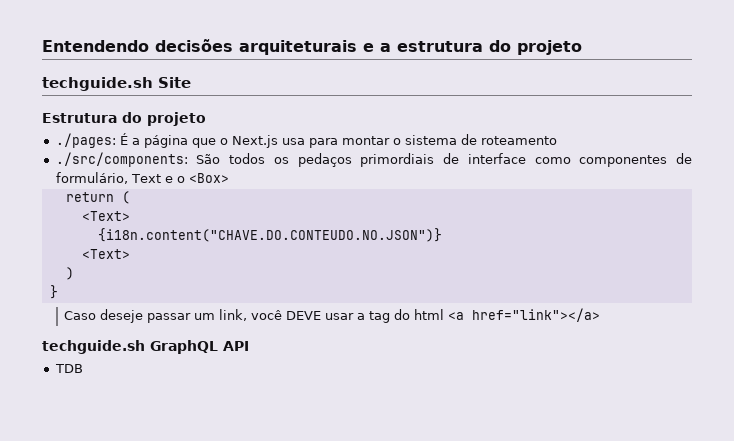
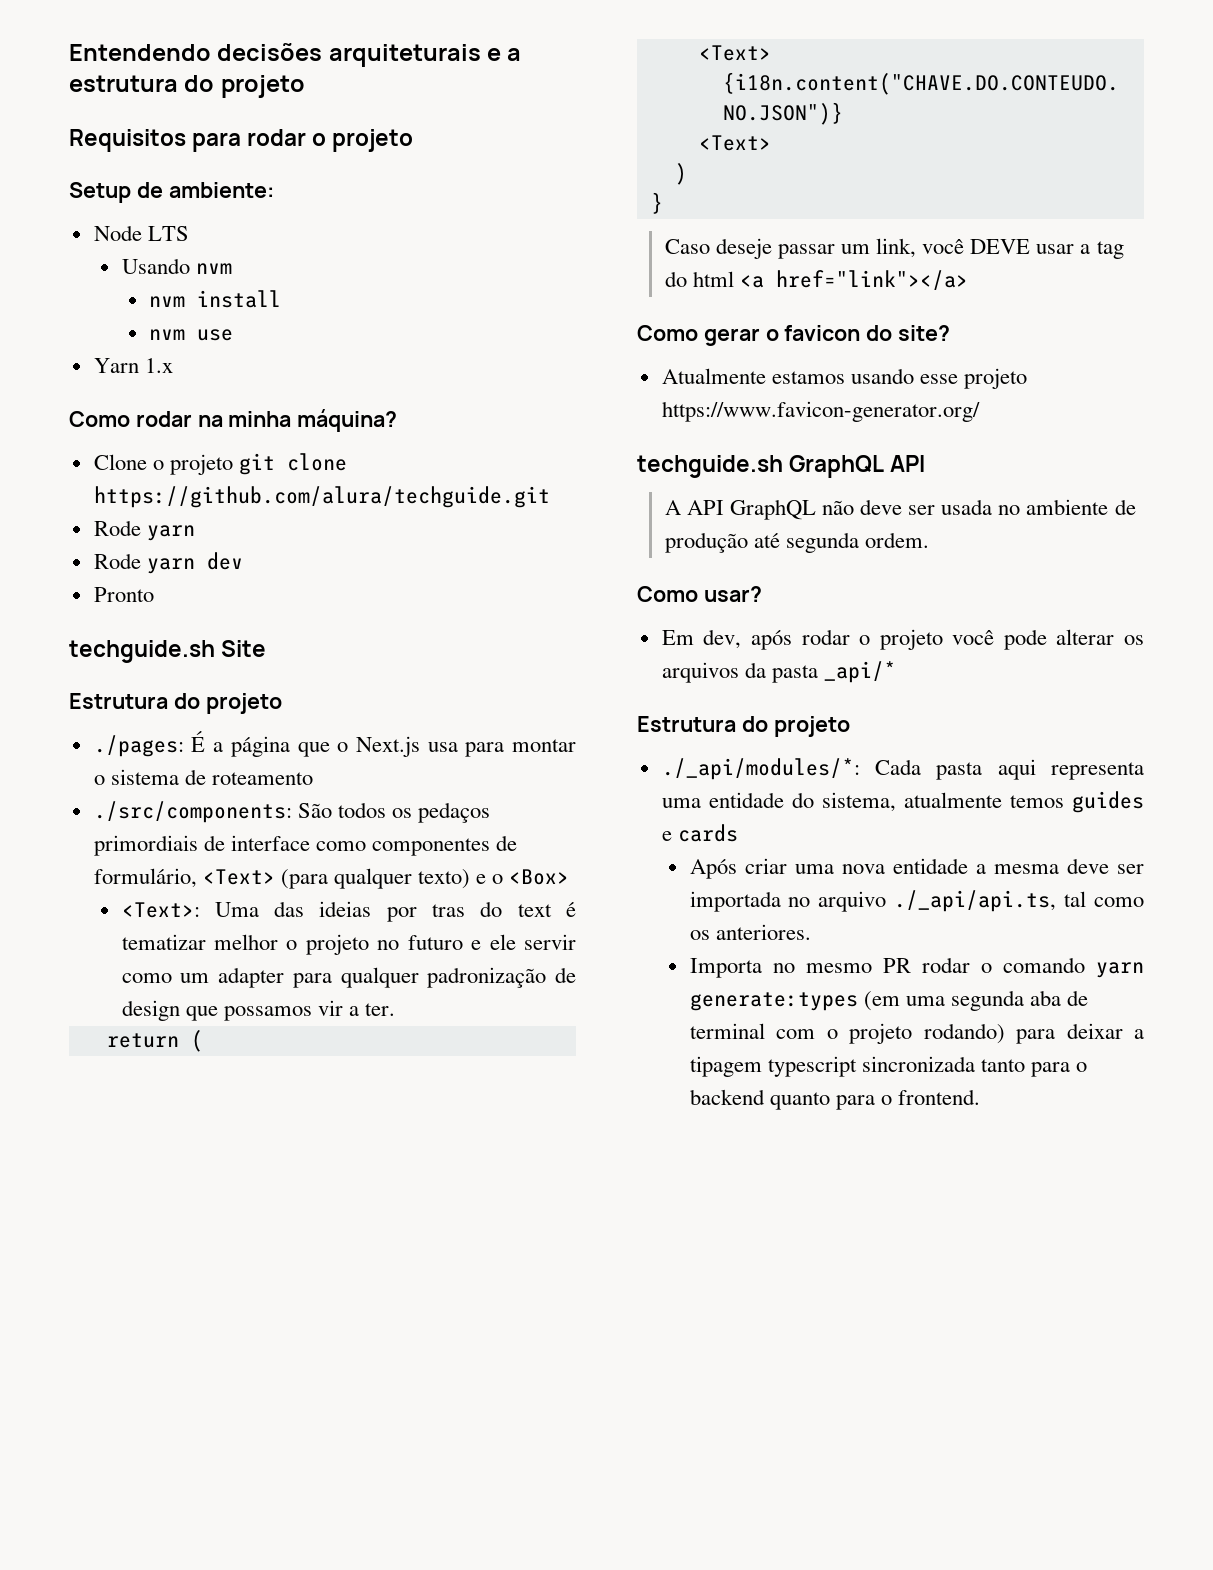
+ Requisitos para rodar o projeto
+ Setup de ambiente:
+ Node LTS
+ Usando nvm
+ nvm install
+ nvm use
+ Yarn 1.x
+ Como rodar na minha máquina?
+ Clone o projeto git clone https://github.com/alura/techguide.git
+ Rode yarn
+ Rode yarn dev
+ Pronto
- ./src/components: São todos os pedaços primordiais de interface como componentes de formulário, Text e o <Box>
+ ./src/components: São todos os pedaços primordiais de interface como componentes de formulário, <Text> (para qualquer texto) e o <Box>
+ <Text>: Uma das ideias por tras do text é tematizar melhor o projeto no futuro e ele servir como um adapter para qualquer padronização de design que possamos vir a ter.
+ Como gerar o favicon do site?
+ Atualmente estamos usando esse projeto https://www.favicon-generator.org/
  techguide.sh GraphQL API
- TDB
+ A API GraphQL não deve ser usada no ambiente de produção até segunda ordem.
+ Como usar?
+ Em dev, após rodar o projeto você pode alterar os arquivos da pasta _api/*
+ Estrutura do projeto
+ ./_api/modules/*: Cada pasta aqui representa uma entidade do sistema, atualmente temos guides e cards
+ Após criar uma nova entidade a mesma deve ser importada no arquivo ./_api/api.ts, tal como os anteriores.
+ Importa no mesmo PR rodar o comando yarn generate:types (em uma segunda aba de terminal com o projeto rodando) para deixar a tipagem typescript sincronizada tanto para o backend quanto para o frontend.

